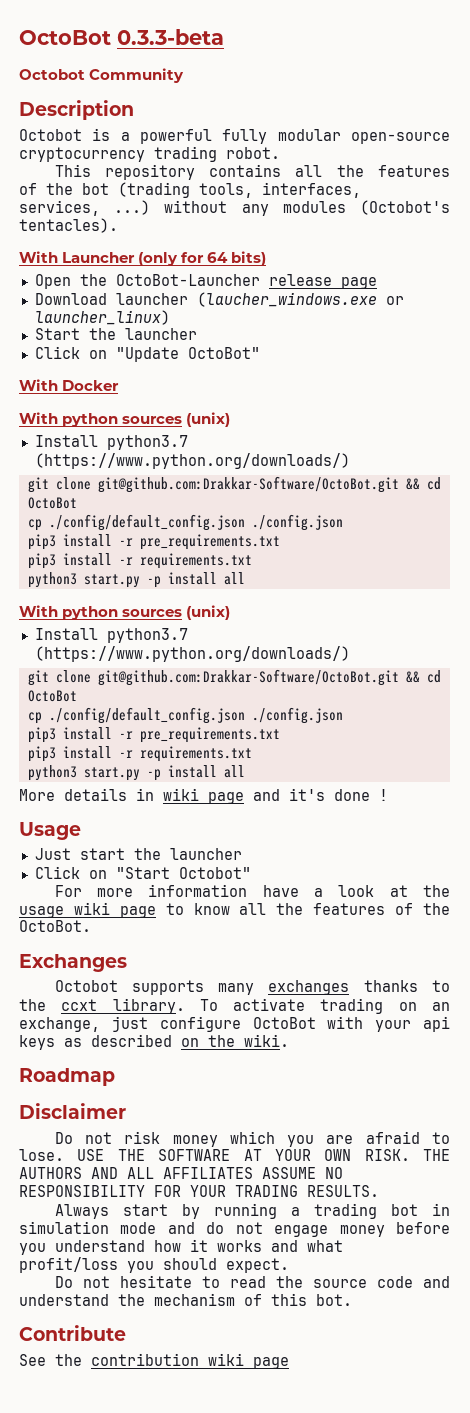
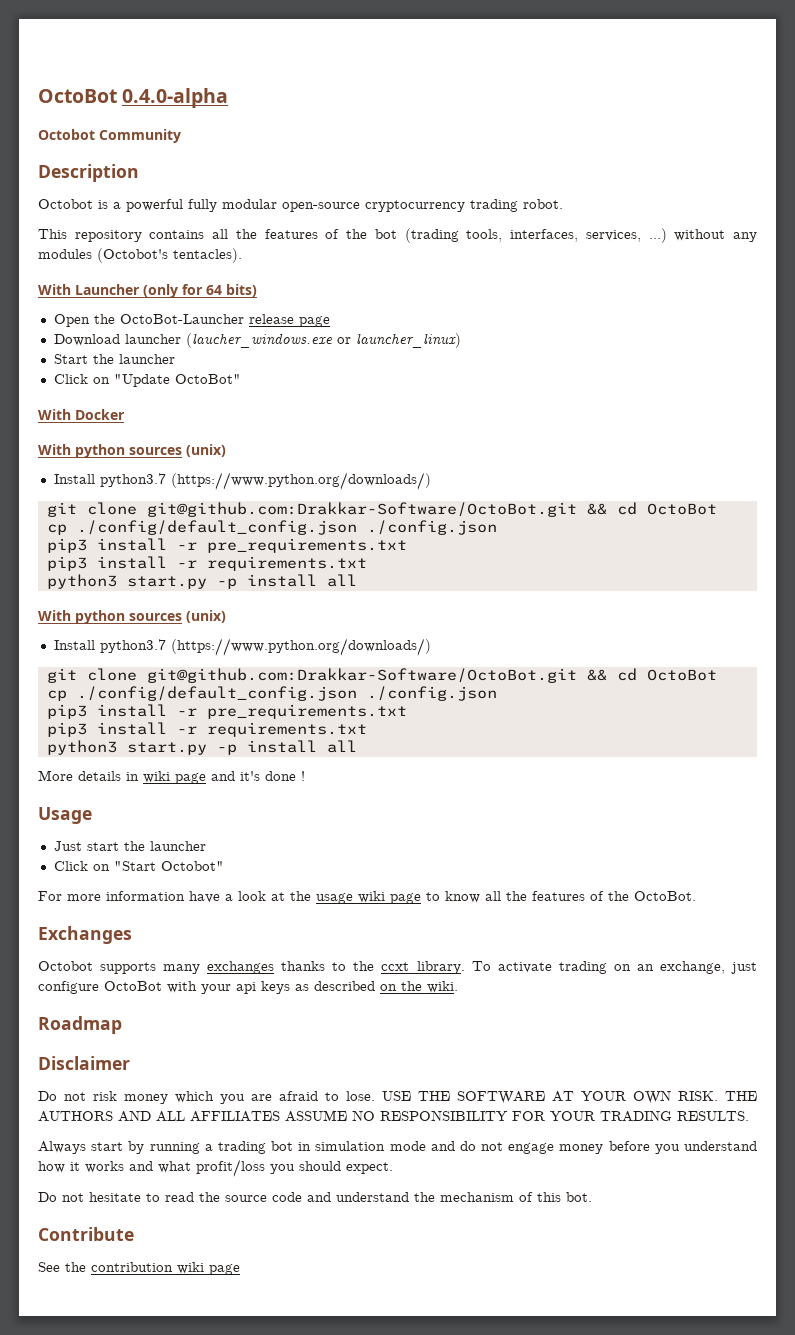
- OctoBot 0.3.3-beta
+ OctoBot 0.4.0-alpha

